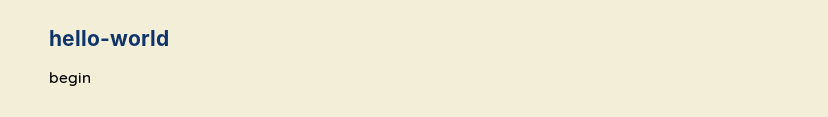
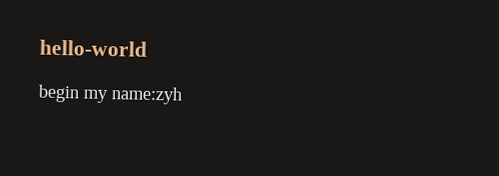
- begin
+ begin my name:zyh

